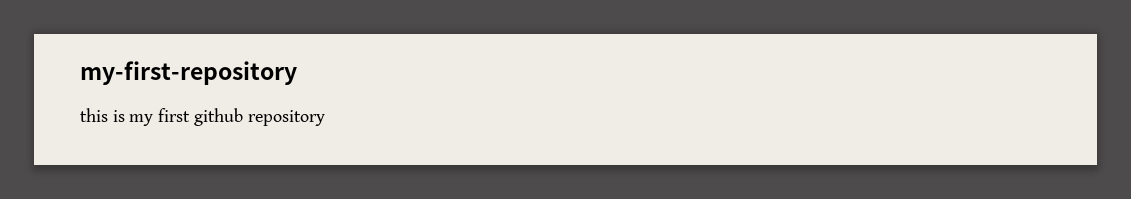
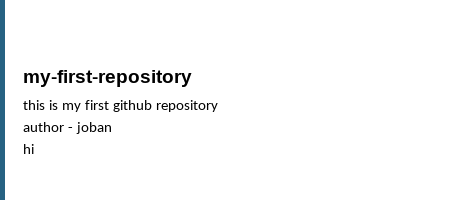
+ author - joban
+ hi

